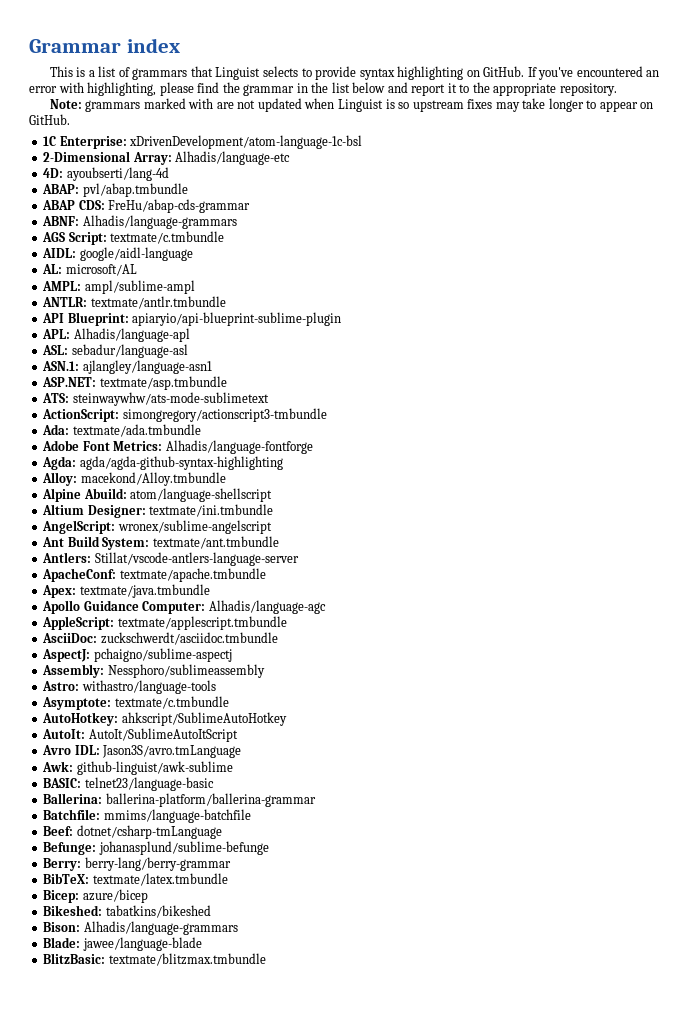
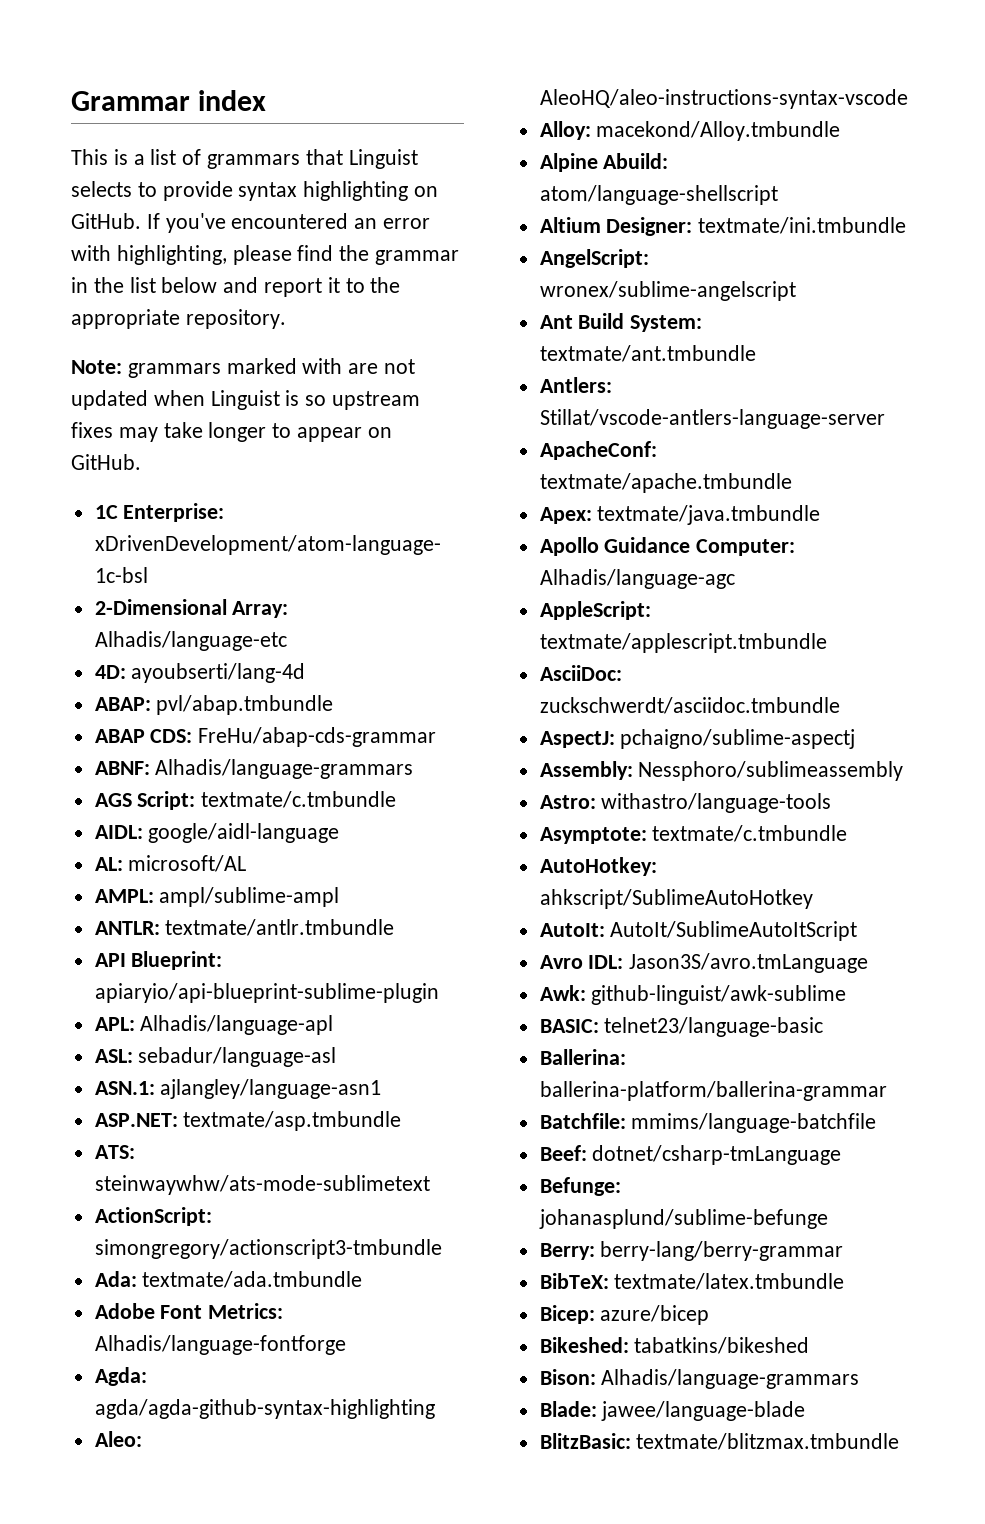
+ Aleo: AleoHQ/aleo-instructions-syntax-vscode

